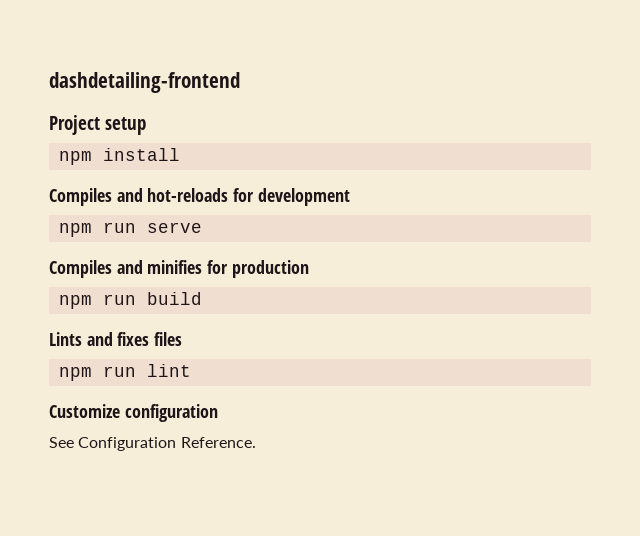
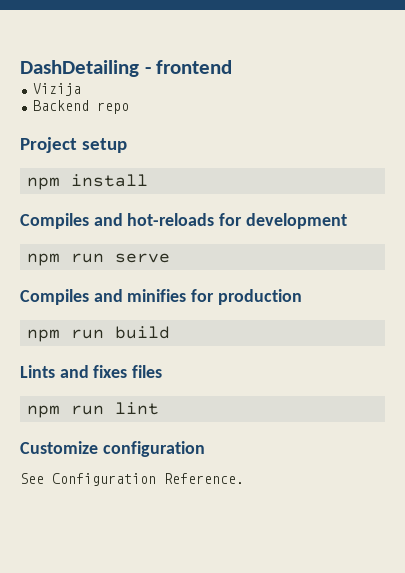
- dashdetailing-frontend
+ DashDetailing - frontend
+ Vizija
+ Backend repo

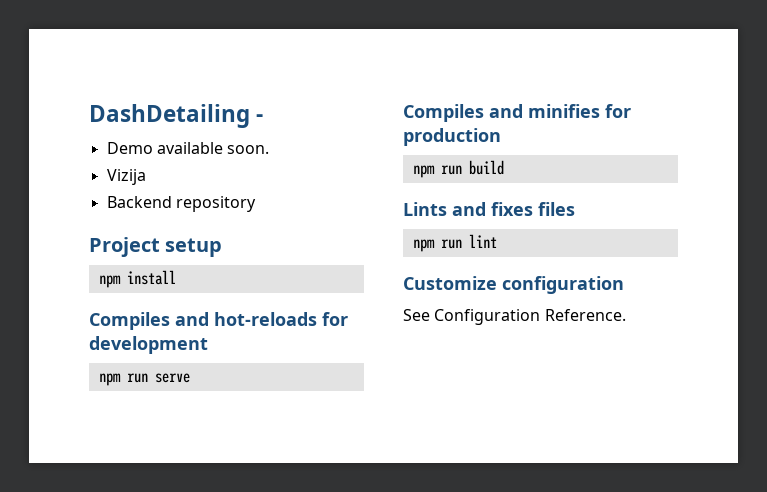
- DashDetailing - frontend
+ DashDetailing -
+ Demo available soon.
- Backend repo
+ Backend repository

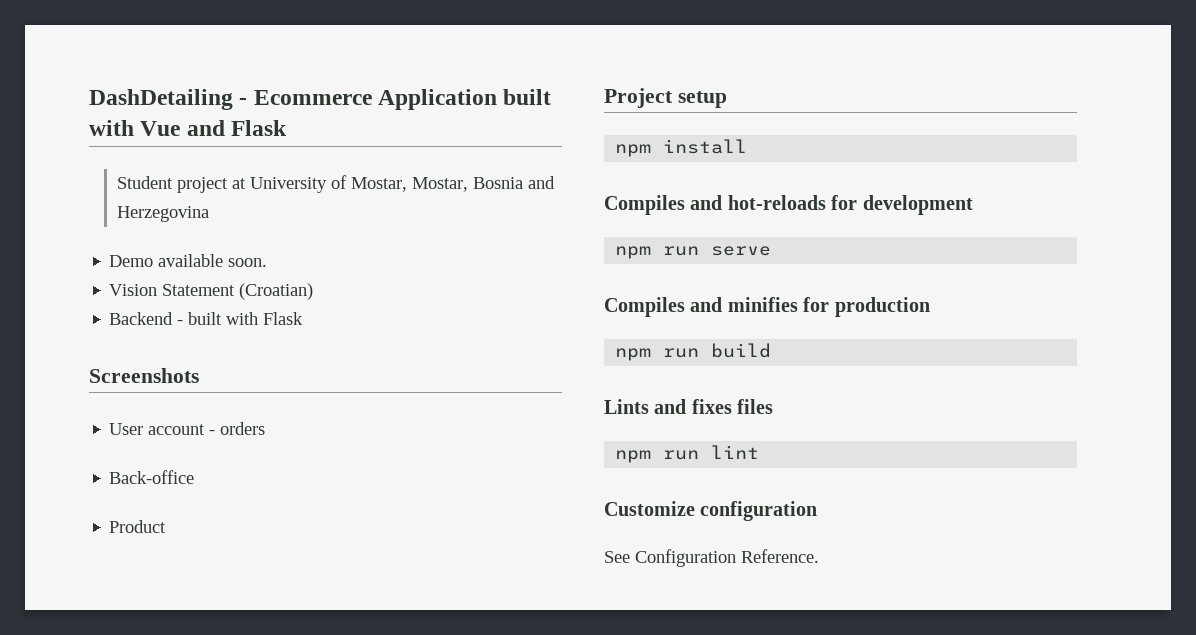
- DashDetailing -
+ DashDetailing - Ecommerce Application built with Vue and Flask
+ Student project at University of Mostar, Mostar, Bosnia and Herzegovina
  Demo available soon.
- Vizija
- Backend repository
+ Vision Statement (Croatian)
+ Backend - built with Flask
+ Screenshots
+ User account - orders
+ Back-office
+ Product

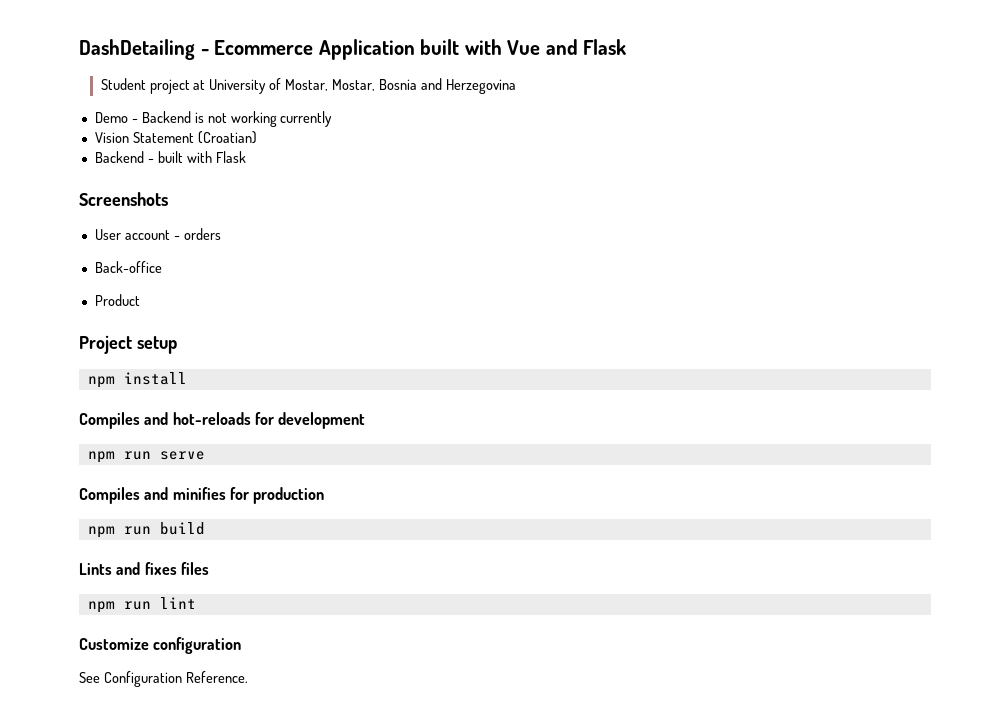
- Demo available soon.
+ Demo - Backend is not working currently

